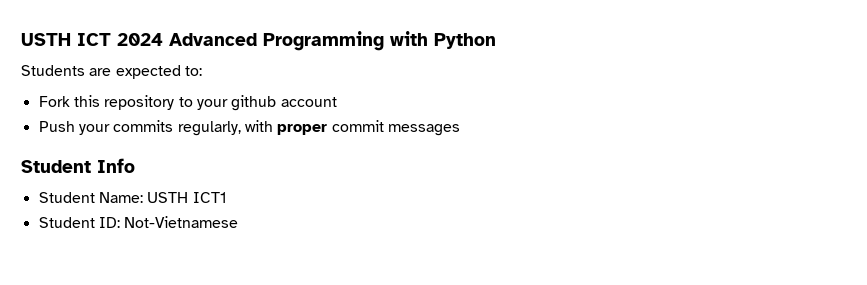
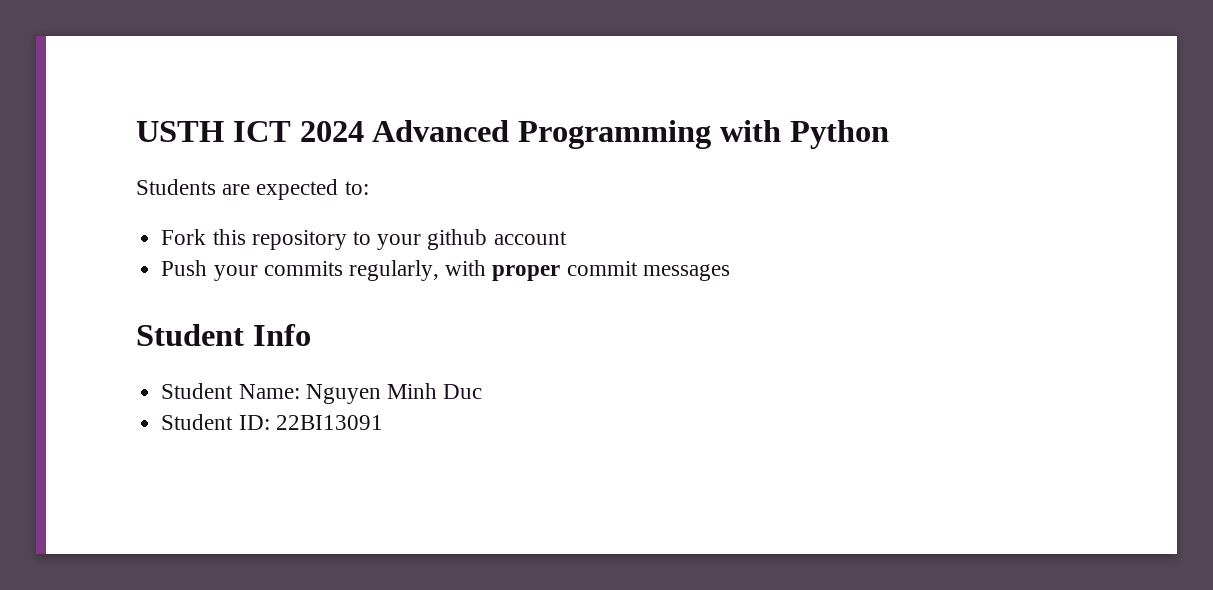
- Student Name: USTH ICT1
+ Student Name: Nguyen Minh Duc
- Student ID: Not-Vietnamese
+ Student ID: 22BI13091

